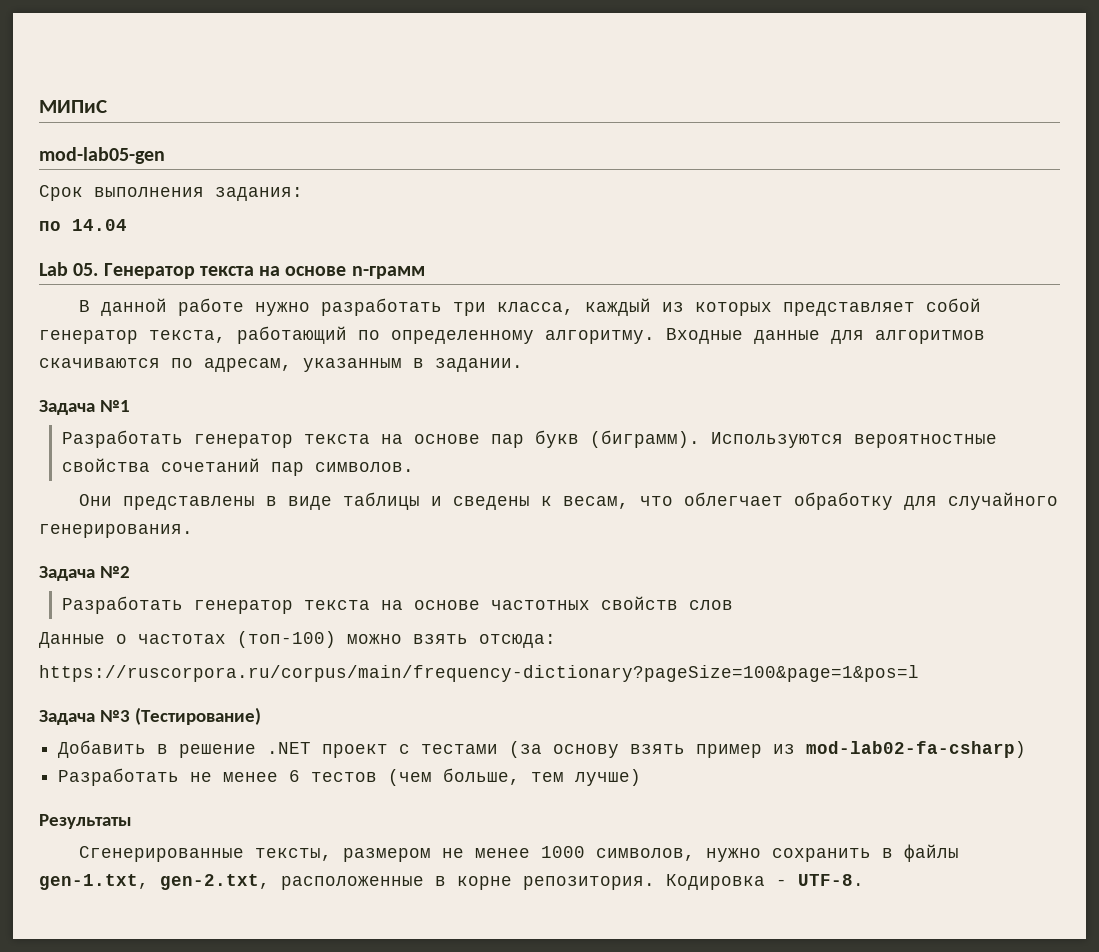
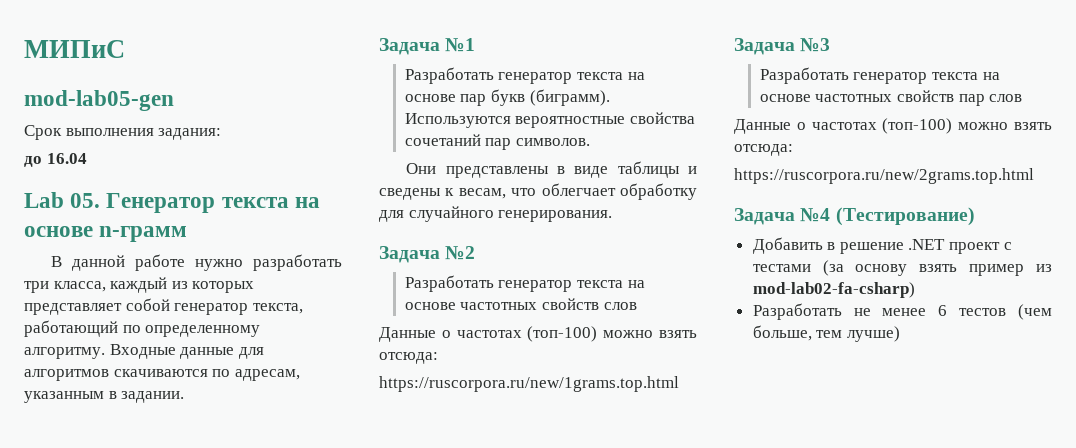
- по 14.04
+ до 16.04
- https://ruscorpora.ru/corpus/main/frequency-dictionary?pageSize=100&page=1&pos=l
+ https://ruscorpora.ru/new/1grams.top.html
- Задача №3 (Тестирование)
+ Задача №3
+ Разработать генератор текста на основе частотных свойств пар слов
+ Данные о частотах (топ-100) можно взять отсюда:
+ https://ruscorpora.ru/new/2grams.top.html
+ Задача №4 (Тестирование)
- Результаты
- Сгенерированные тексты, размером не менее 1000 символов, нужно сохранить в файлы gen-1.txt, gen-2.txt, расположенные в корне репозитория. Кодировка - UTF-8.

